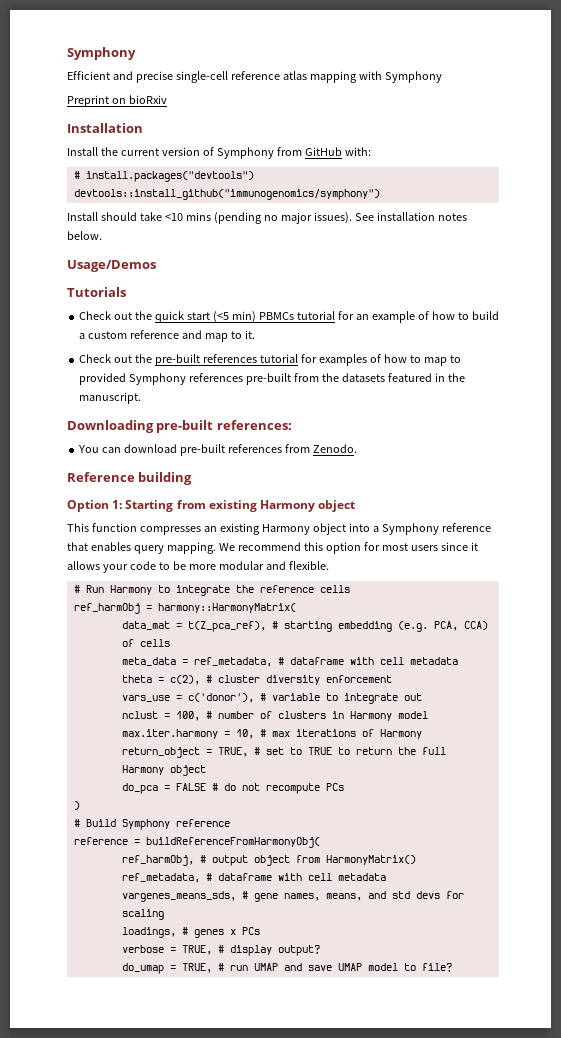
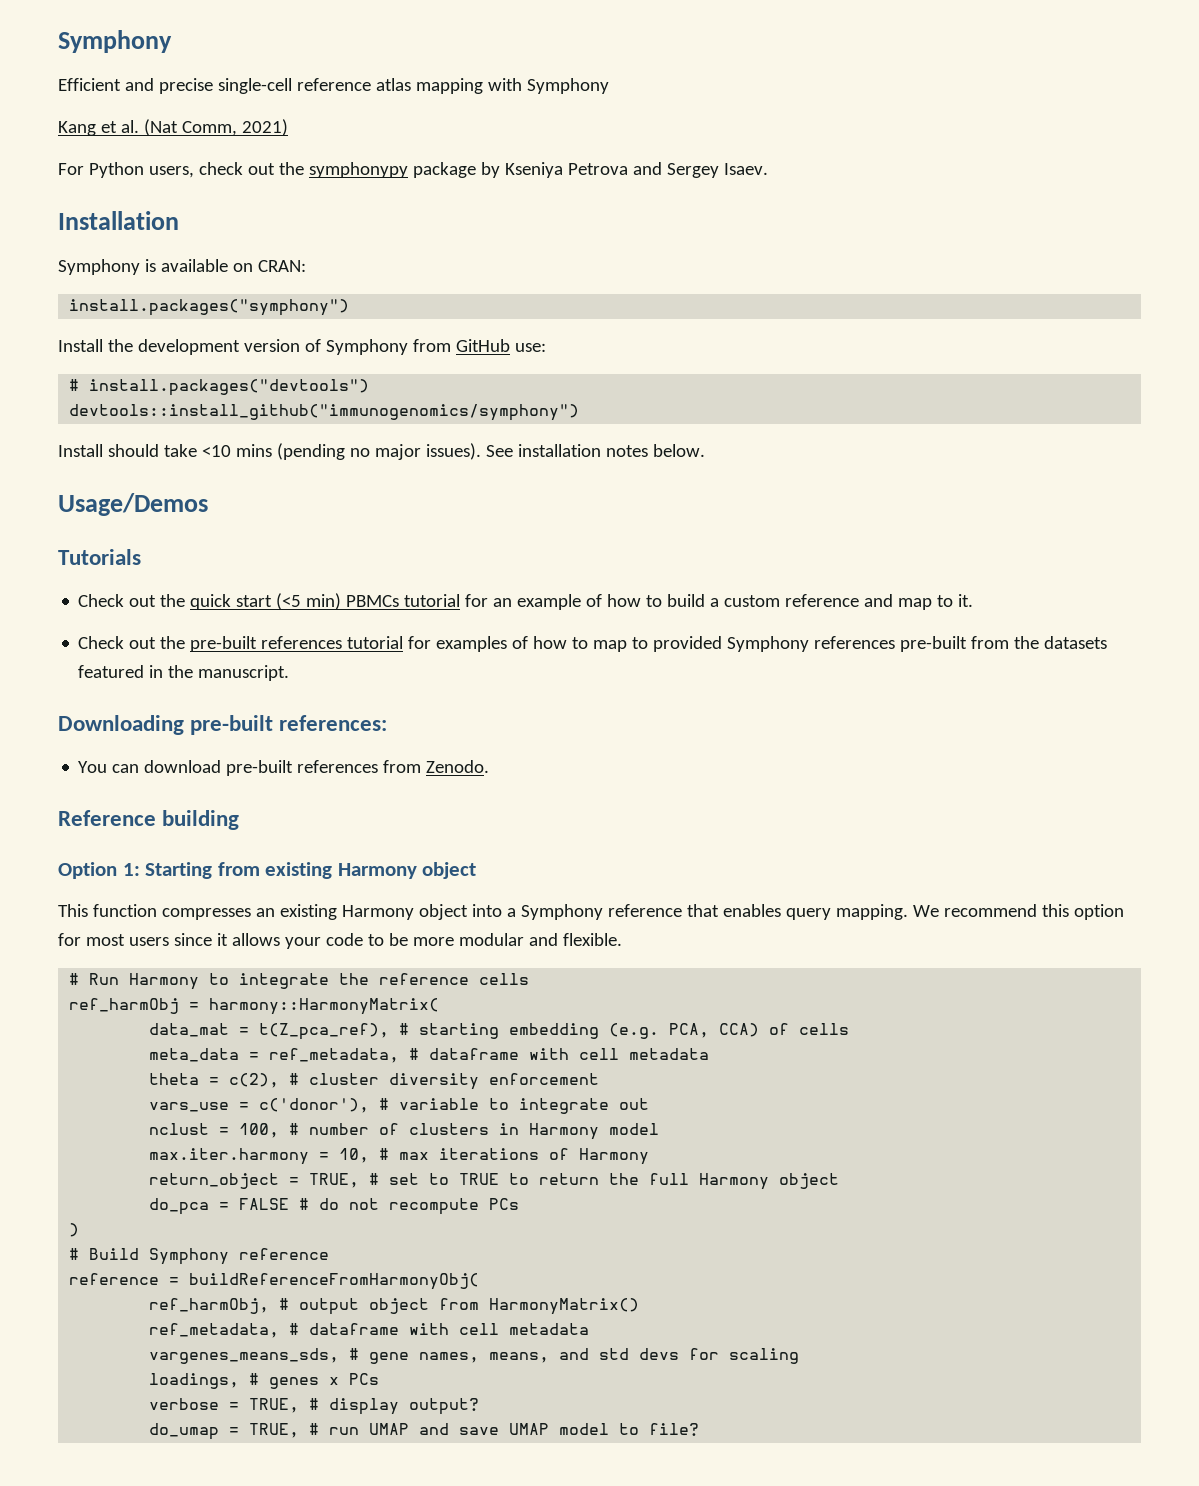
- Preprint on bioRxiv
+ Kang et al. (Nat Comm, 2021)
+ For Python users, check out the symphonypy package by Kseniya Petrova and Sergey Isaev.
  Installation
+ Symphony is available on CRAN:
+ install.packages("symphony")
- Install the current version of Symphony from GitHub with:
+ Install the development version of Symphony from GitHub use:

